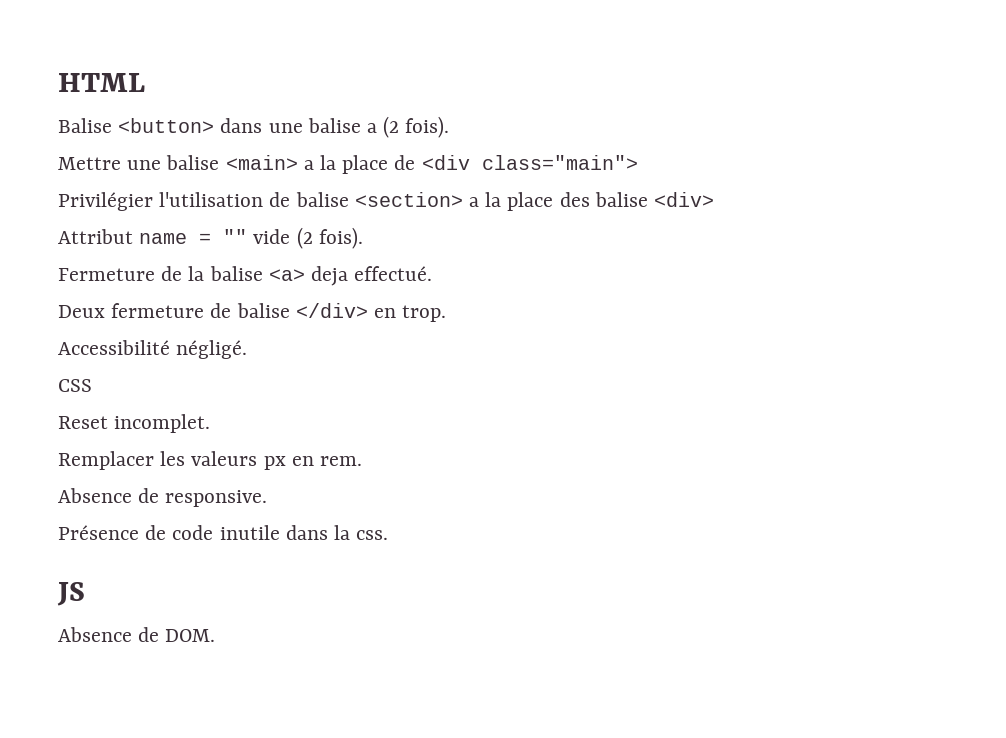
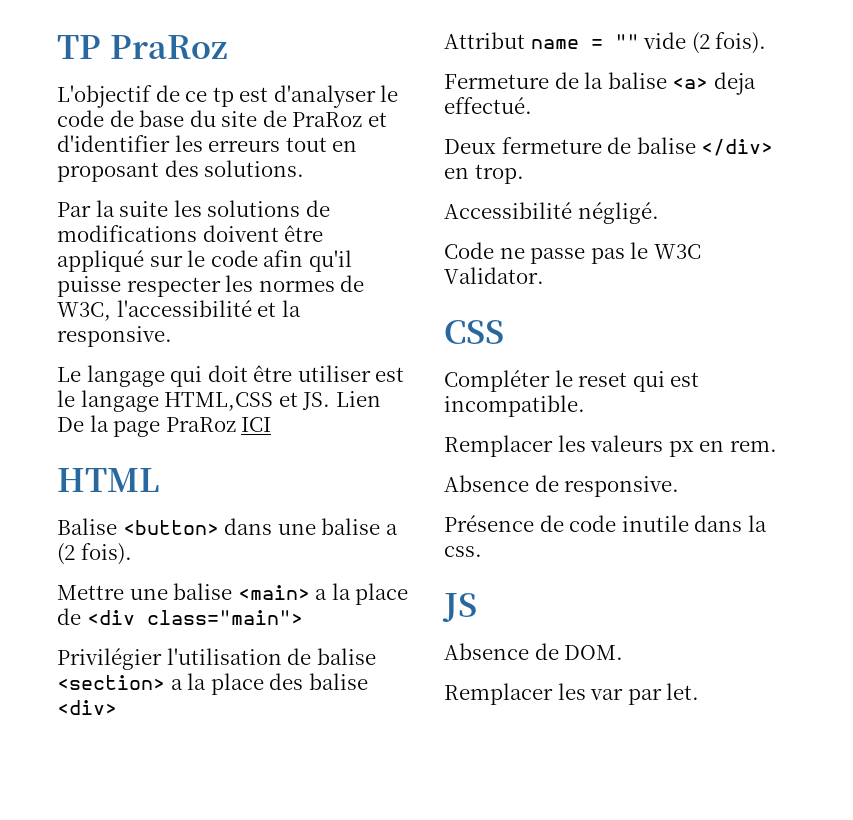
+ TP PraRoz
+ L'objectif de ce tp est d'analyser le code de base du site de PraRoz et d'identifier les erreurs tout en proposant des solutions.
+ Par la suite les solutions de modifications doivent être appliqué sur le code afin qu'il puisse respecter les normes de W3C, l'accessibilité et la responsive.
+ Le langage qui doit être utiliser est le langage HTML,CSS et JS. Lien De la page PraRoz ICI
+ Code ne passe pas le W3C Validator.
  CSS
- Reset incomplet.
+ Compléter le reset qui est incompatible.
+ Remplacer les var par let.

